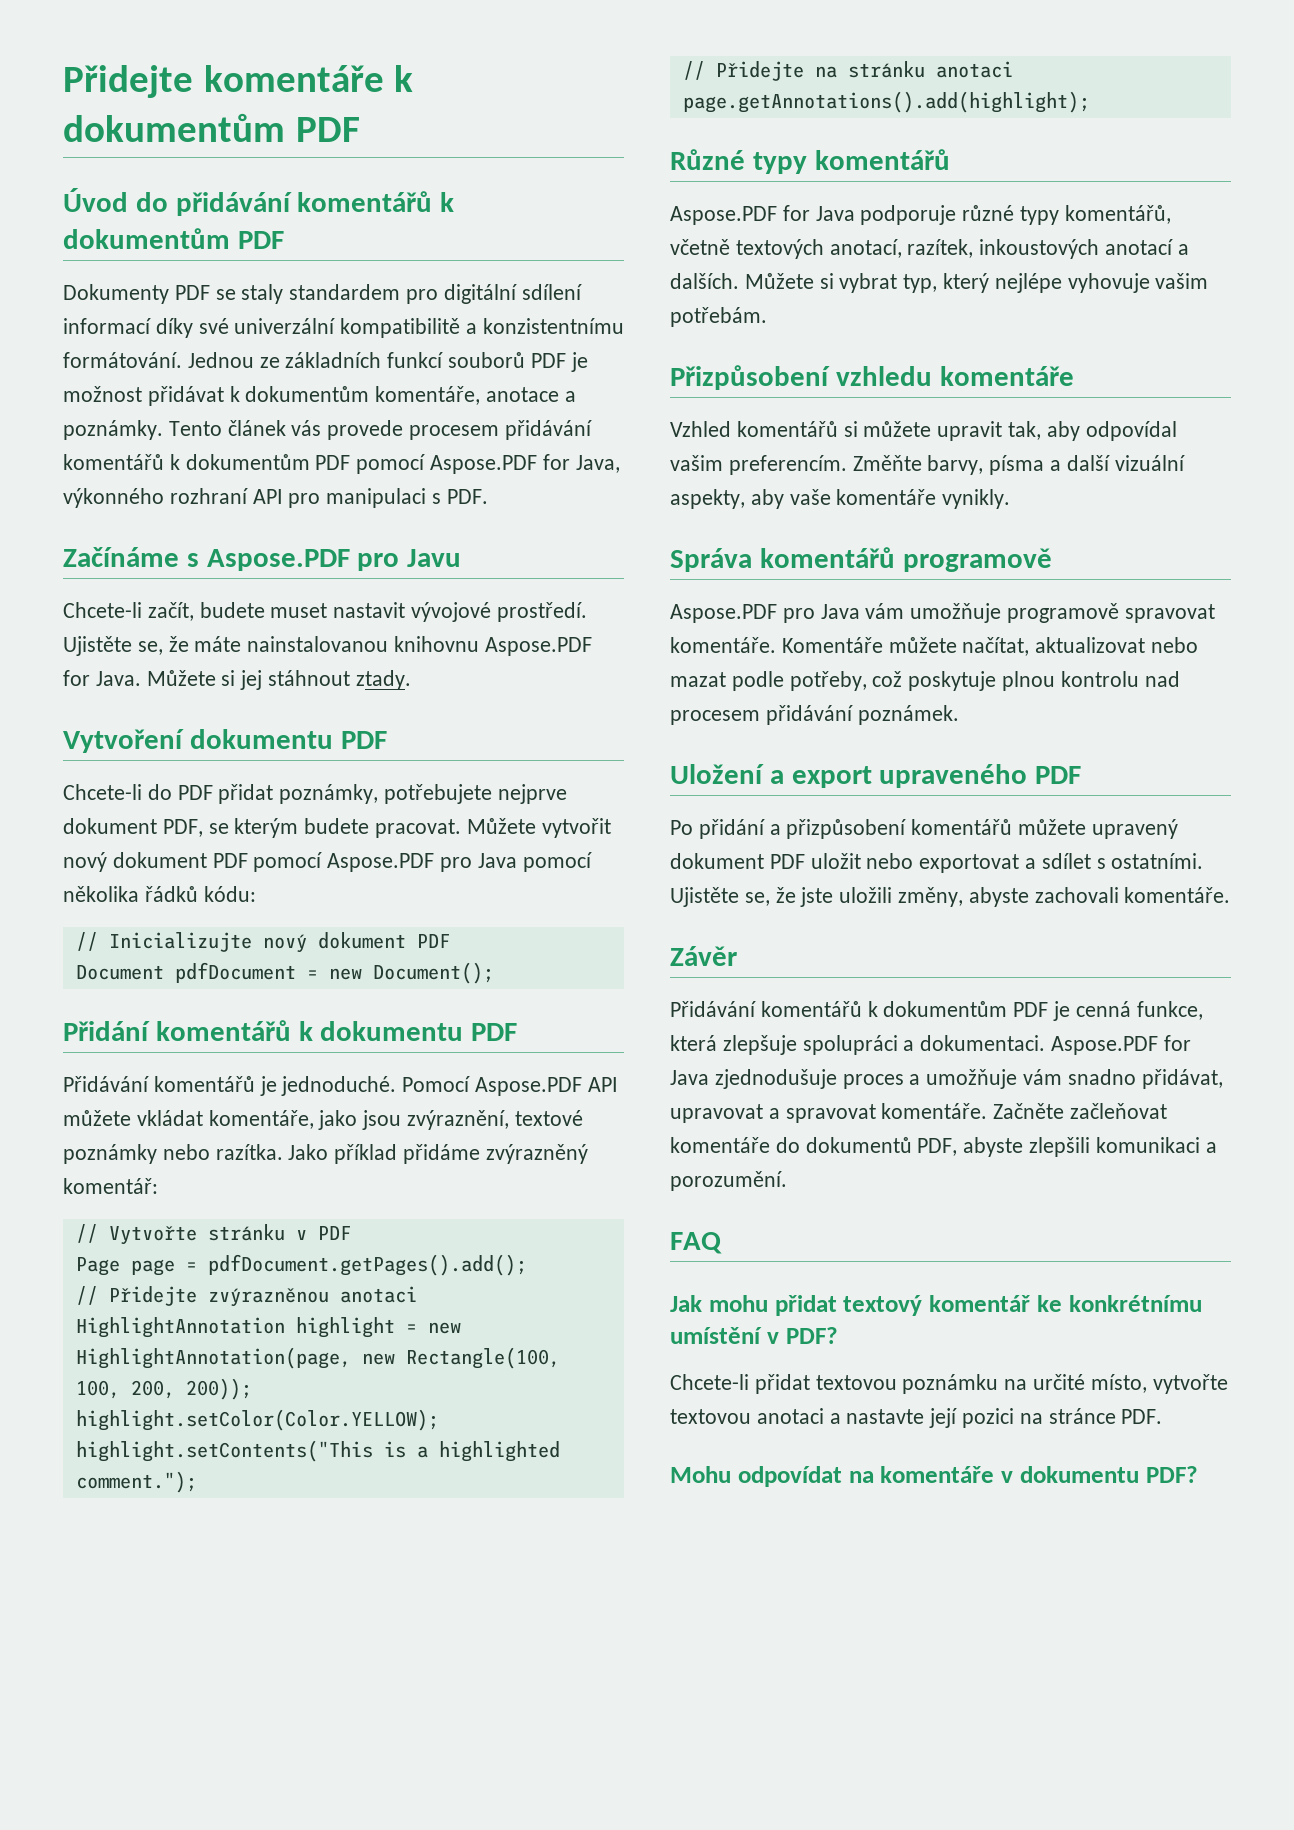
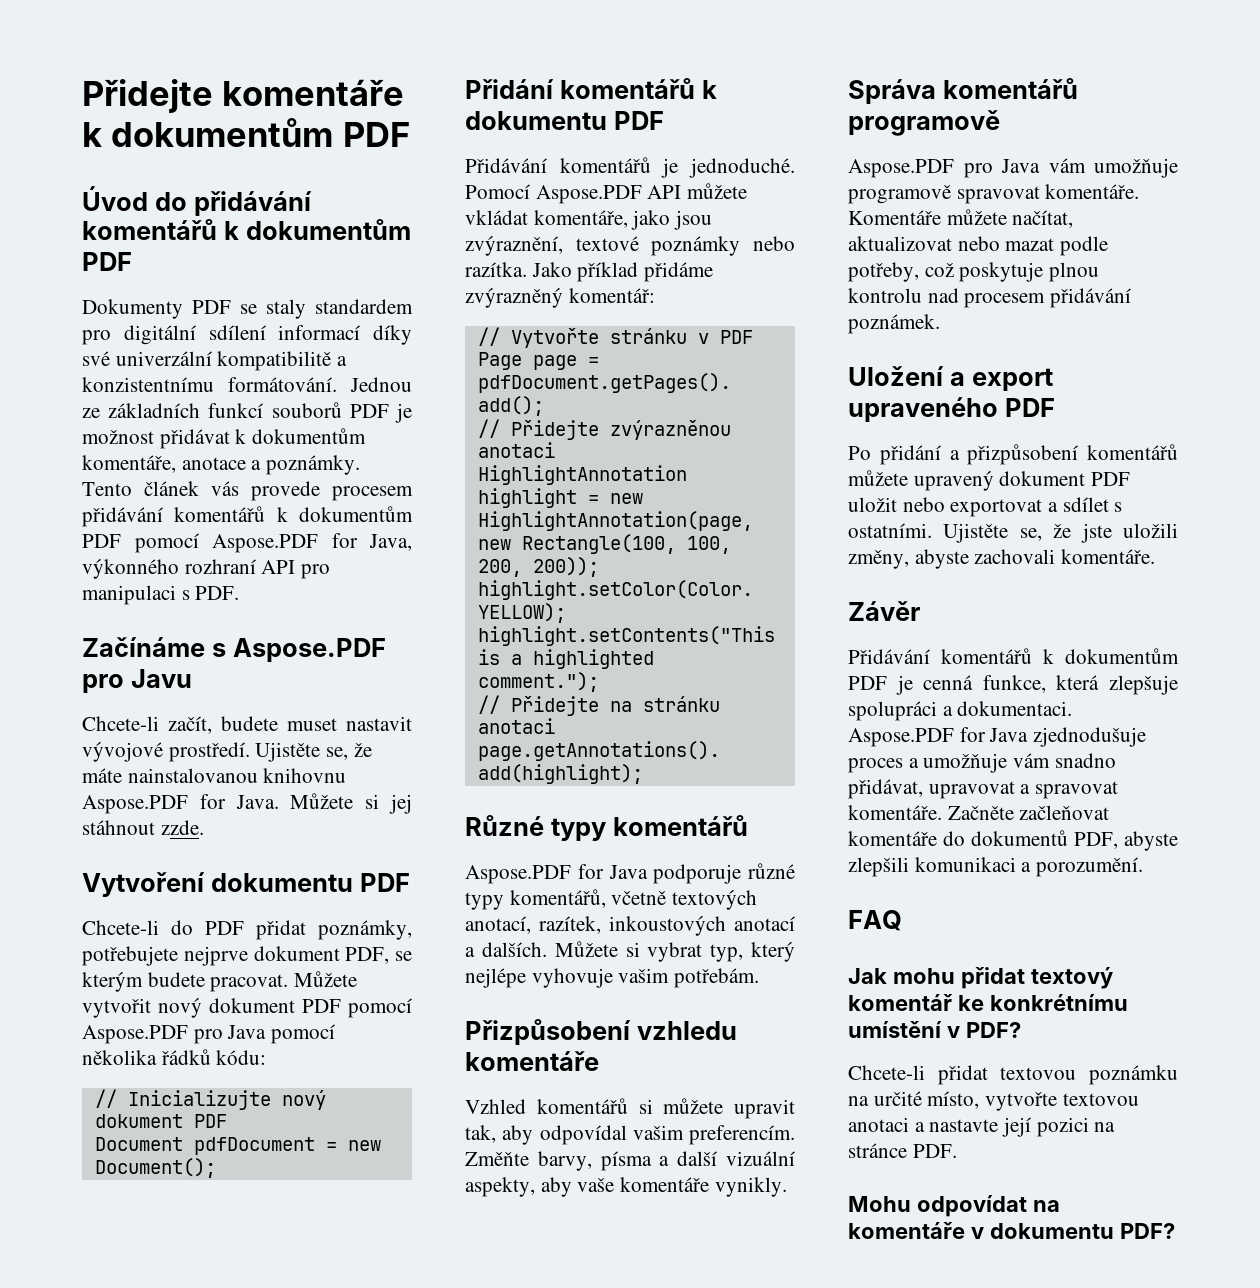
- Můžete si jej stáhnout ztady.
+ Můžete si jej stáhnout zzde.

